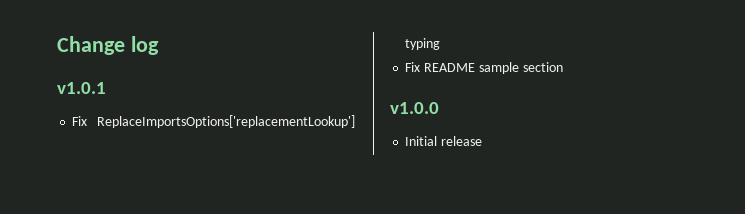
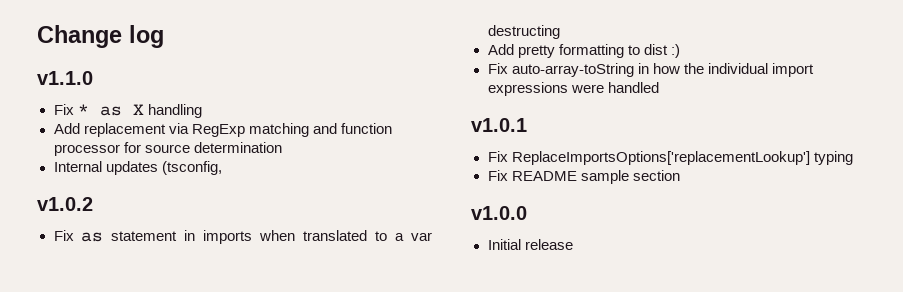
+ v1.1.0
+ Fix * as X handling
+ Add replacement via RegExp matching and function processor for source determination
+ Internal updates (tsconfig,
+ v1.0.2
+ Fix as statement in imports when translated to a var destructing
+ Add pretty formatting to dist :)
+ Fix auto-array-toString in how the individual import expressions were handled

